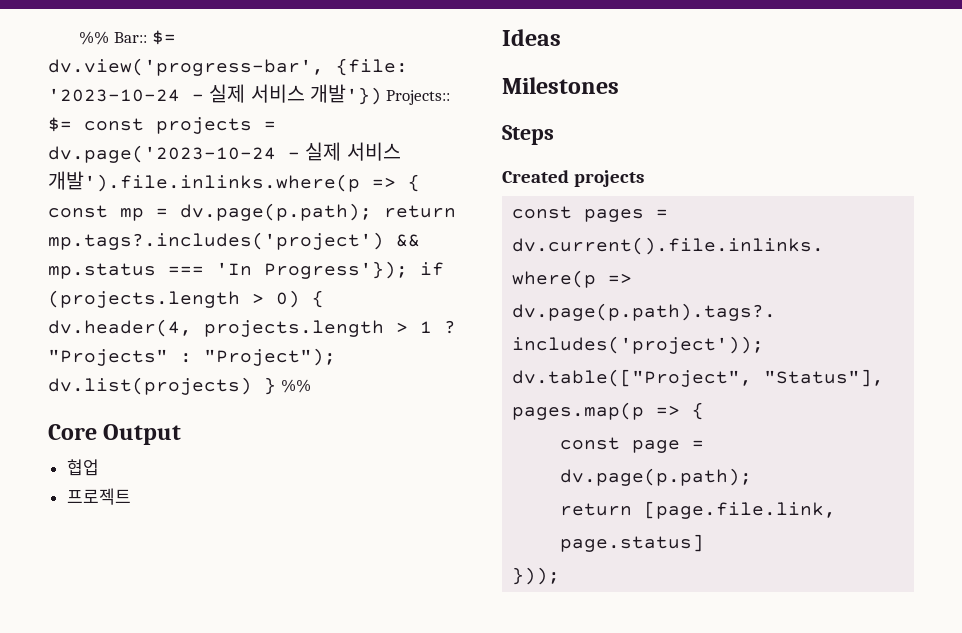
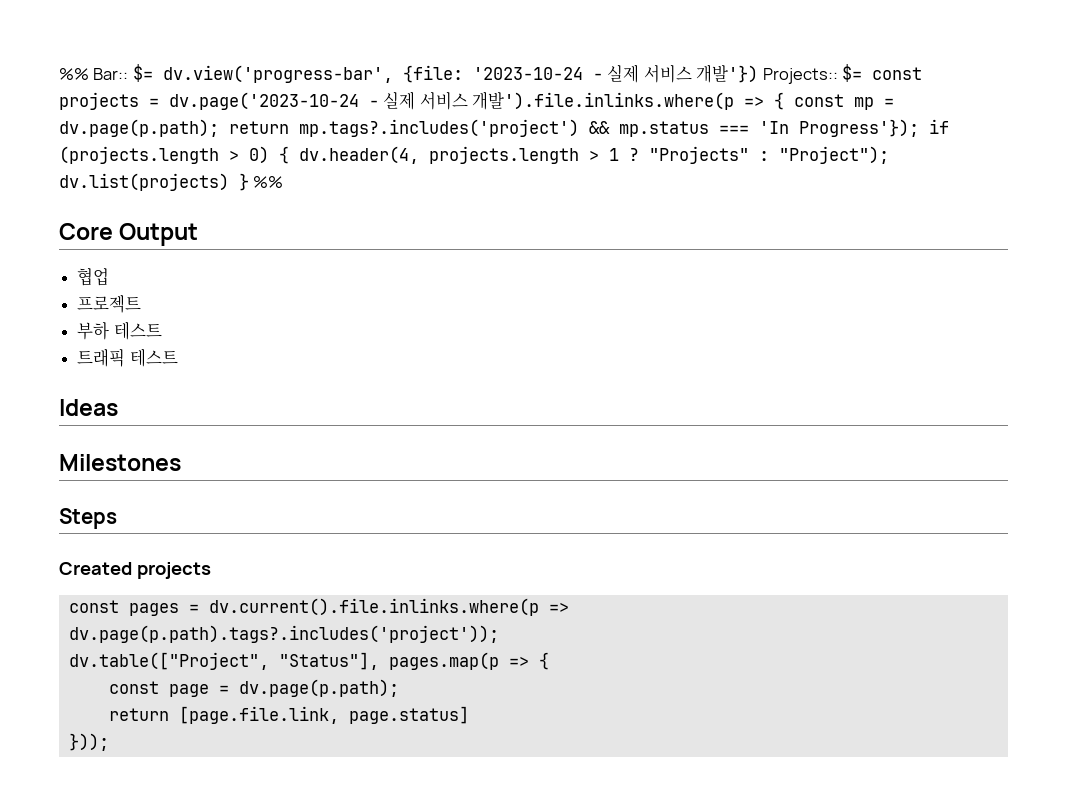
+ 부하 테스트
+ 트래픽 테스트

